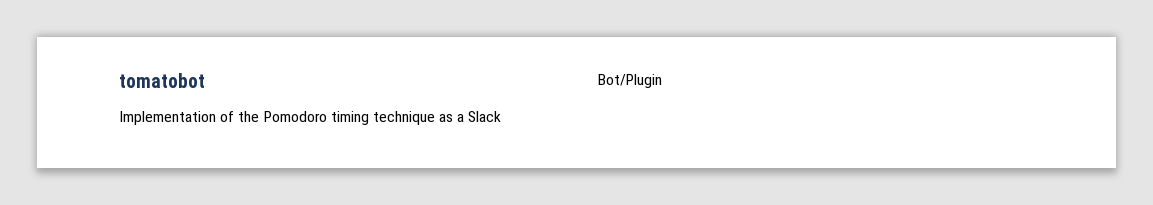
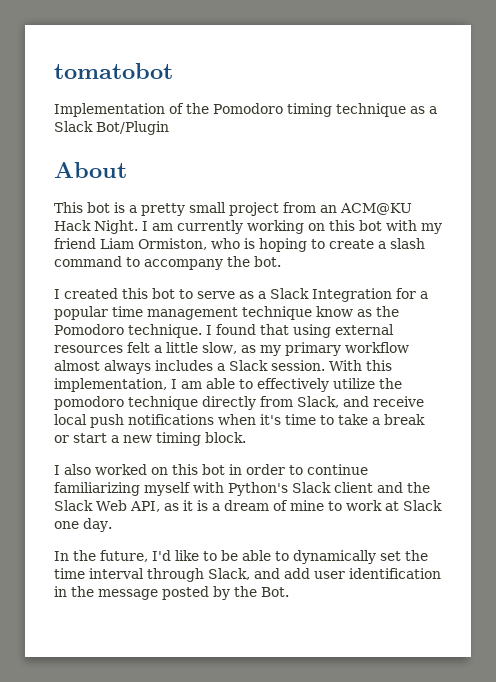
+ About
+ This bot is a pretty small project from an ACM@KU Hack Night. I am currently working on this bot with my friend Liam Ormiston, who is hoping to create a slash command to accompany the bot.
+ I created this bot to serve as a Slack Integration for a popular time management technique know as the Pomodoro technique. I found that using external resources felt a little slow, as my primary workflow almost always includes a Slack session. With this implementation, I am able to effectively utilize the pomodoro technique directly from Slack, and receive local push notifications when it's time to take a break or start a new timing block.
+ I also worked on this bot in order to continue familiarizing myself with Python's Slack client and the Slack Web API, as it is a dream of mine to work at Slack one day.
+ In the future, I'd like to be able to dynamically set the time interval through Slack, and add user identification in the message posted by the Bot.

